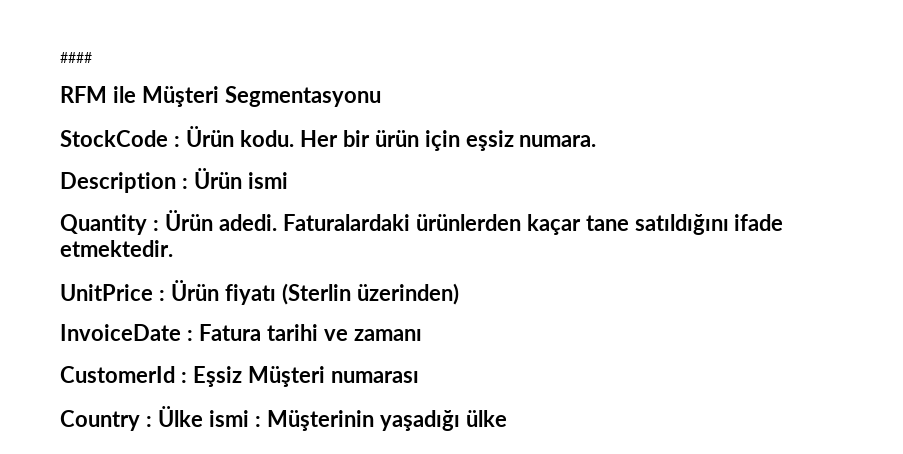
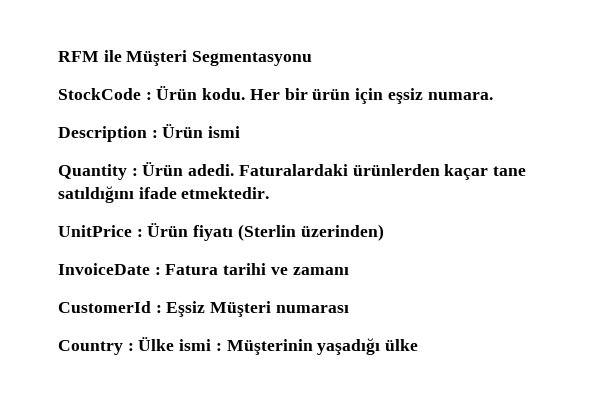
- ####

